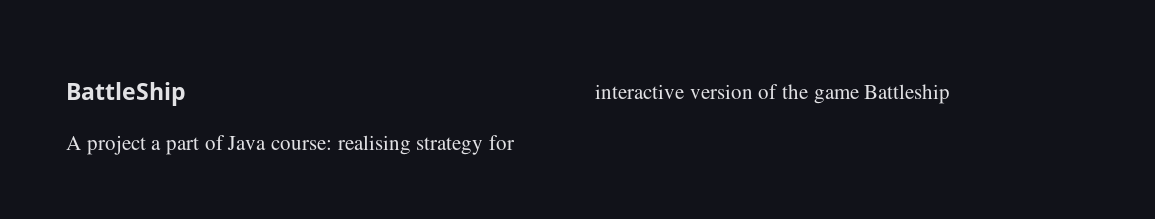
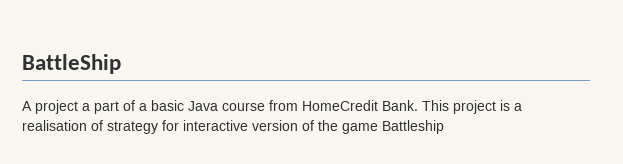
- A project a part of Java course: realising strategy for interactive version of the game Battleship
+ A project a part of a basic Java course from HomeCredit Bank. This project is a realisation of strategy for interactive version of the game Battleship

